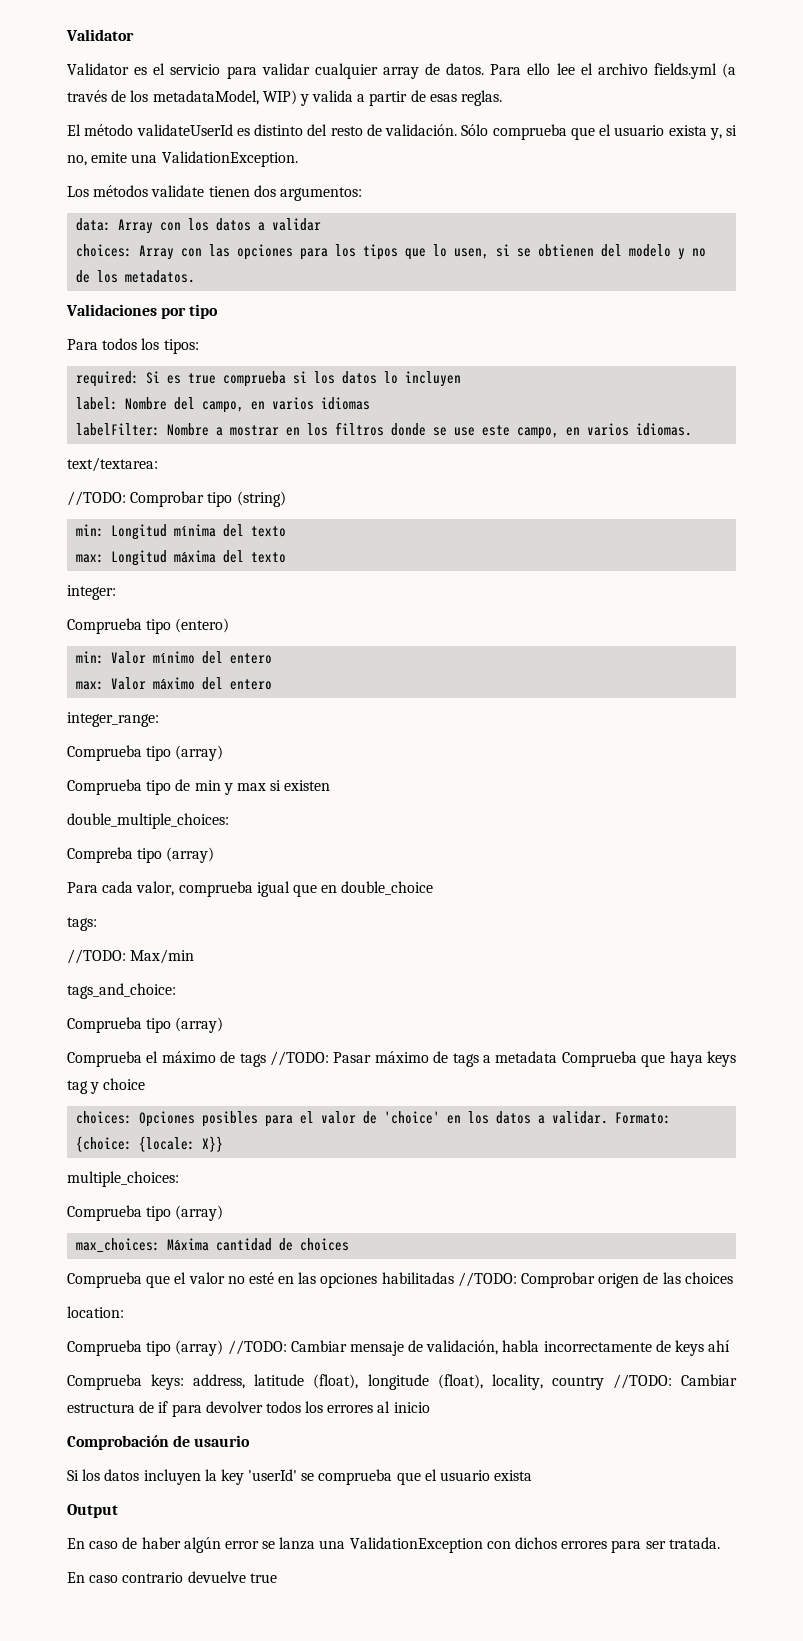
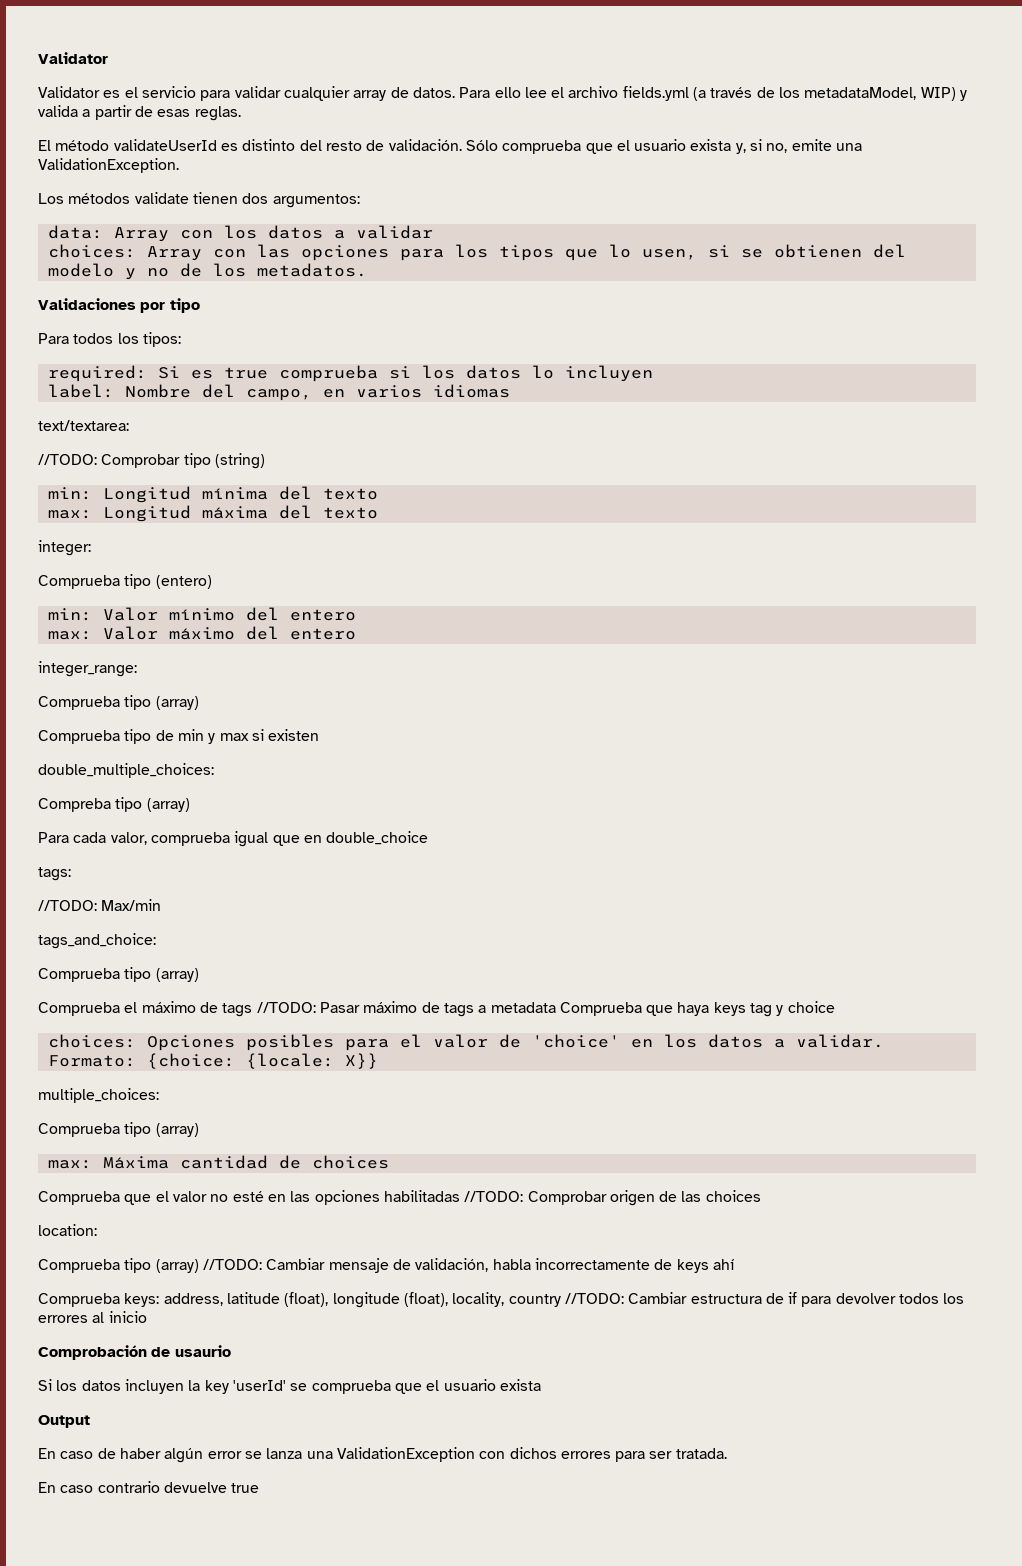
- labelFilter: Nombre a mostrar en los filtros donde se use este campo, en varios idiomas.
- max_choices: Máxima cantidad de choices
+ max: Máxima cantidad de choices

